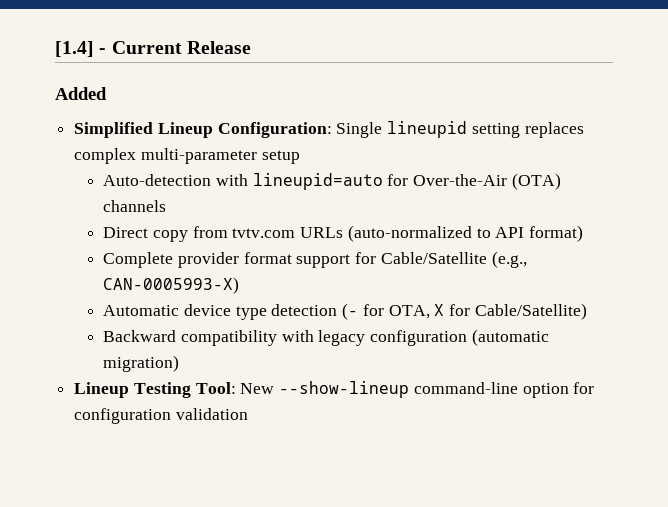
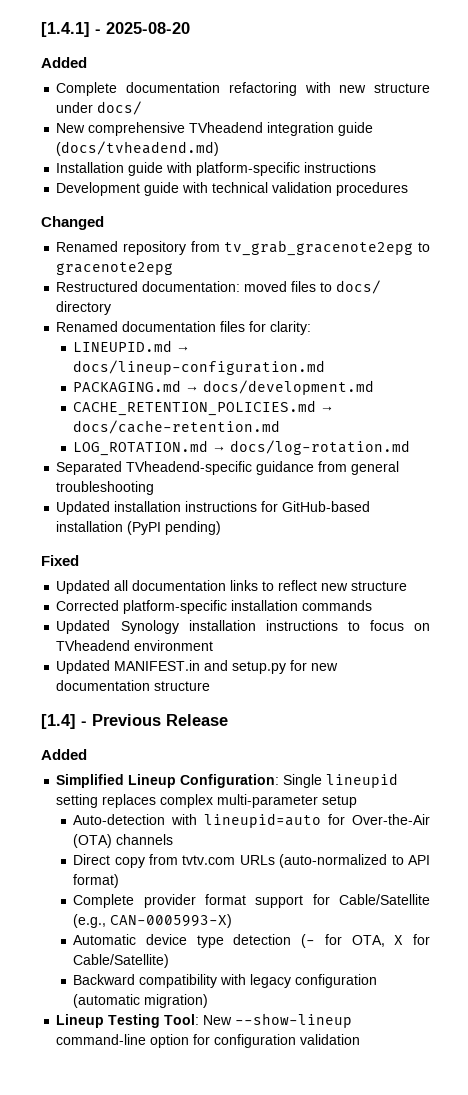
+ [1.4.1] - 2025-08-20
+ Added
+ Complete documentation refactoring with new structure under docs/
+ New comprehensive TVheadend integration guide (docs/tvheadend.md)
+ Installation guide with platform-specific instructions
+ Development guide with technical validation procedures
+ Changed
+ Renamed repository from tv_grab_gracenote2epg to gracenote2epg
+ Restructured documentation: moved files to docs/ directory
+ Renamed documentation files for clarity:
+ LINEUPID.md → docs/lineup-configuration.md
+ PACKAGING.md → docs/development.md
+ CACHE_RETENTION_POLICIES.md → docs/cache-retention.md
+ LOG_ROTATION.md → docs/log-rotation.md
+ Separated TVheadend-specific guidance from general troubleshooting
+ Updated installation instructions for GitHub-based installation (PyPI pending)
+ Fixed
+ Updated all documentation links to reflect new structure
+ Corrected platform-specific installation commands
+ Updated Synology installation instructions to focus on TVheadend environment
+ Updated MANIFEST.in and setup.py for new documentation structure
- [1.4] - Current Release
+ [1.4] - Previous Release

